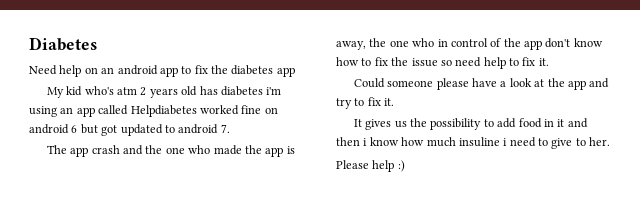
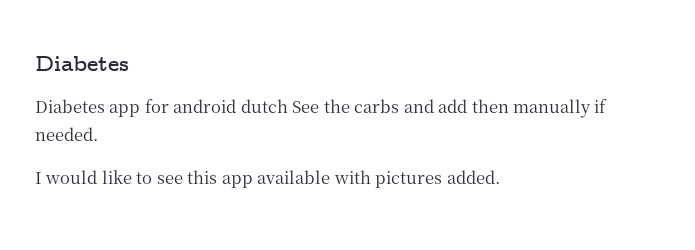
- Need help on an android app to fix the diabetes app
- My kid who's atm 2 years old has diabetes i'm using an app called Helpdiabetes worked fine on android 6 but got updated to android 7.
- The app crash and the one who made the app is away, the one who in control of the app don't know how to fix the issue so need help to fix it.
- Could someone please have a look at the app and try to fix it.
- It gives us the possibility to add food in it and then i know how much insuline i need to give to her.
- Please help :)
+ Diabetes app for android dutch See the carbs and add then manually if needed.
+ I would like to see this app available with pictures added.

